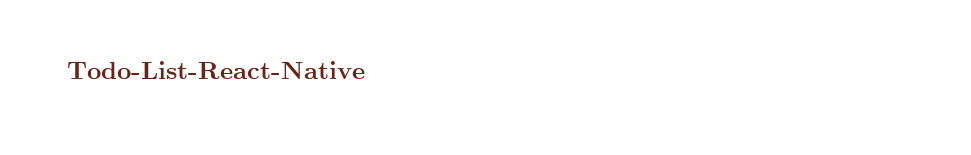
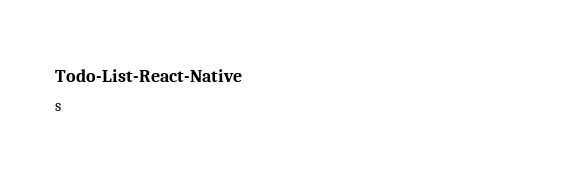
+ s

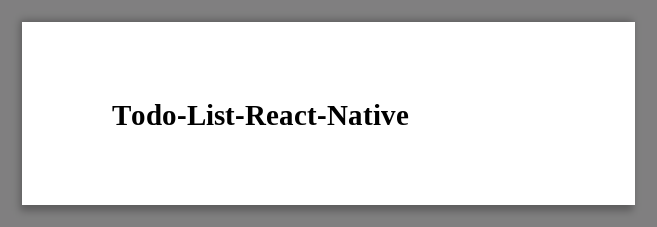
- s

